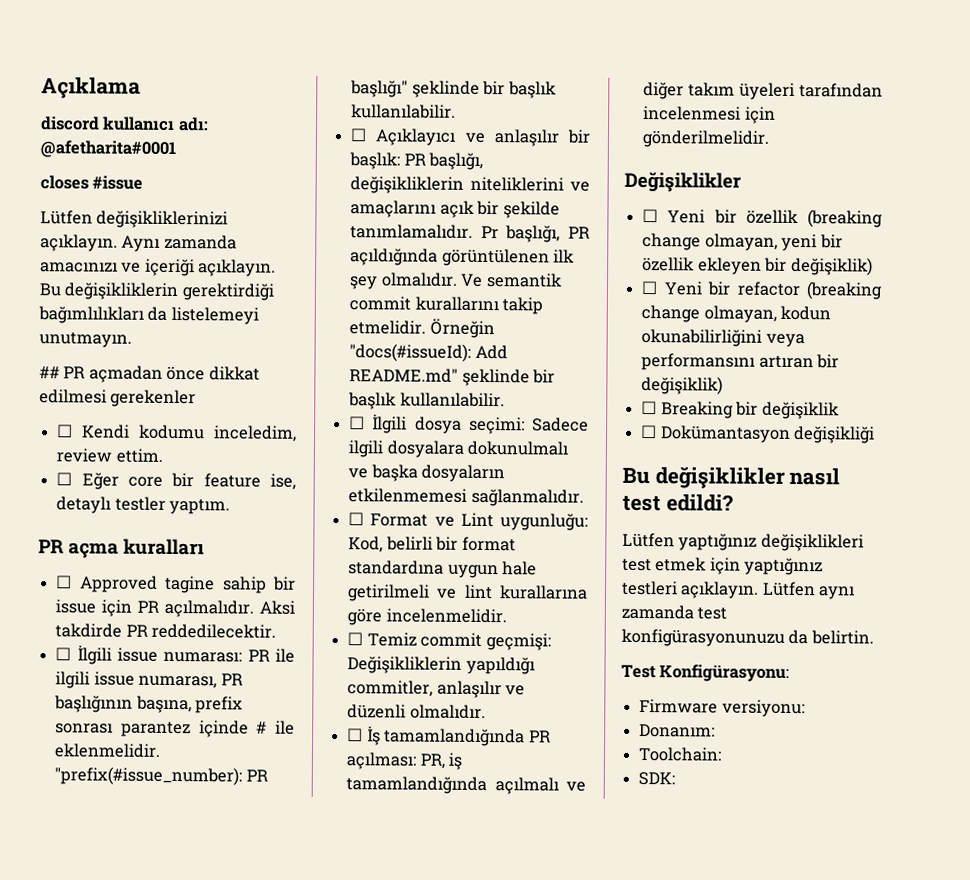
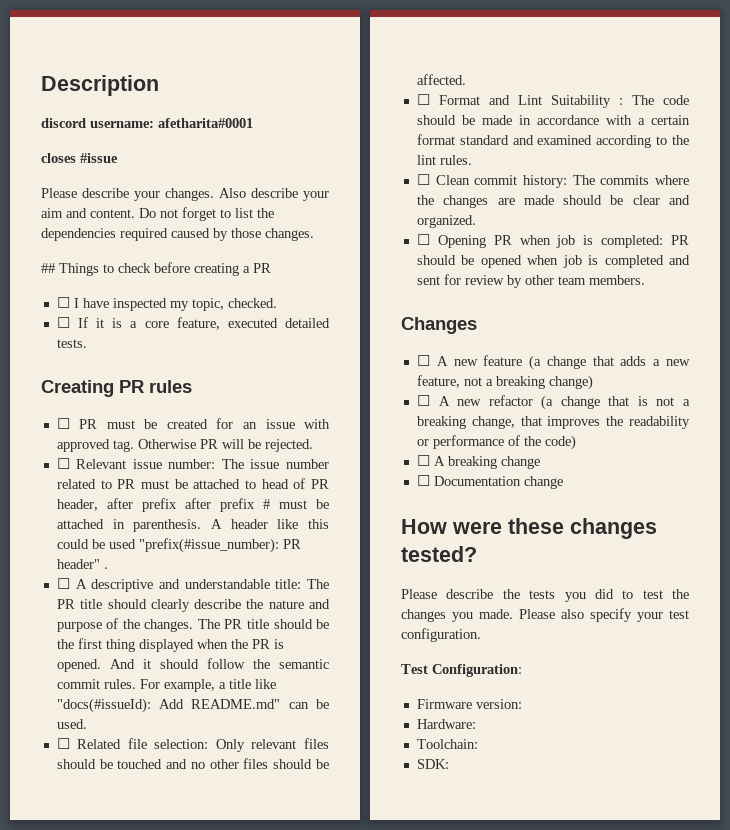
- Açıklama
+ Description
- discord kullanıcı adı: @afetharita#0001
+ discord username: afetharita#0001
- Lütfen değişikliklerinizi açıklayın. Aynı zamanda amacınızı ve içeriği açıklayın. Bu değişikliklerin gerektirdiği bağımlılıkları da listelemeyi unutmayın.
- ## PR açmadan önce dikkat edilmesi gerekenler
- ☐ Kendi kodumu inceledim, review ettim.
- ☐ Eğer core bir feature ise, detaylı testler yaptım.
- PR açma kuralları
- ☐ Approved tagine sahip bir issue için PR açılmalıdır. Aksi takdirde PR reddedilecektir.
- ☐ İlgili issue numarası: PR ile ilgili issue numarası, PR başlığının başına, prefix sonrası parantez içinde # ile eklenmelidir. "prefix(#issue_number): PR başlığı" şeklinde bir başlık kullanılabilir.
- ☐ Açıklayıcı ve anlaşılır bir başlık: PR başlığı, değişikliklerin niteliklerini ve amaçlarını açık bir şekilde tanımlamalıdır. Pr başlığı, PR açıldığında görüntülenen ilk şey olmalıdır. Ve semantik commit kurallarını takip etmelidir. Örneğin "docs(#issueId): Add README.md" şeklinde bir başlık kullanılabilir.
- ☐ İlgili dosya seçimi: Sadece ilgili dosyalara dokunulmalı ve başka dosyaların etkilenmemesi sağlanmalıdır.
- ☐ Format ve Lint uygunluğu: Kod, belirli bir format standardına uygun hale getirilmeli ve lint kurallarına göre incelenmelidir.
- ☐ Temiz commit geçmişi: Değişikliklerin yapıldığı commitler, anlaşılır ve düzenli olmalıdır.
- ☐ İş tamamlandığında PR açılması: PR, iş tamamlandığında açılmalı ve diğer takım üyeleri tarafından incelenmesi için gönderilmelidir.
- Değişiklikler
- ☐ Yeni bir özellik (breaking change olmayan, yeni bir özellik ekleyen bir değişiklik)
- ☐ Yeni bir refactor (breaking change olmayan, kodun okunabilirliğini veya performansını artıran bir değişiklik)
- ☐ Breaking bir değişiklik
- ☐ Dokümantasyon değişikliği
- Bu değişiklikler nasıl test edildi?
- Lütfen yaptığınız değişiklikleri test etmek için yaptığınız testleri açıklayın. Lütfen aynı zamanda test konfigürasyonunuzu da belirtin.
+ Please describe your changes. Also describe your aim and content. Do not forget to list the dependencies required caused by those changes.
+ ## Things to check before creating a PR
+ ☐ I have inspected my topic, checked.
+ ☐ If it is a core feature, executed detailed tests.
+ Creating PR rules
+ ☐ PR must be created for an issue with approved tag. Otherwise PR will be rejected.
+ ☐ Relevant issue number: The issue number related to PR must be attached to head of PR header, after prefix after prefix # must be attached in parenthesis. A header like this could be used "prefix(#issue_number): PR header" .
+ ☐ A descriptive and understandable title: The PR title should clearly describe the nature and purpose of the changes. The PR title should be the first thing displayed when the PR is opened. And it should follow the semantic commit rules. For example, a title like "docs(#issueId): Add README.md" can be used.
+ ☐ Related file selection: Only relevant files should be touched and no other files should be affected.
+ ☐ Format and Lint Suitability : The code should be made in accordance with a certain format standard and examined according to the lint rules.
+ ☐ Clean commit history: The commits where the changes are made should be clear and organized.
+ ☐ Opening PR when job is completed: PR should be opened when job is completed and sent for review by other team members.
+ Changes
+ ☐ A new feature (a change that adds a new feature, not a breaking change)
+ ☐ A new refactor (a change that is not a breaking change, that improves the readability or performance of the code)
+ ☐ A breaking change
+ ☐ Documentation change
+ How were these changes tested?
+ Please describe the tests you did to test the changes you made. Please also specify your test configuration.
- Test Konfigürasyonu:
+ Test Configuration:
- Firmware versiyonu:
- Donanım:
+ Firmware version:
+ Hardware:

